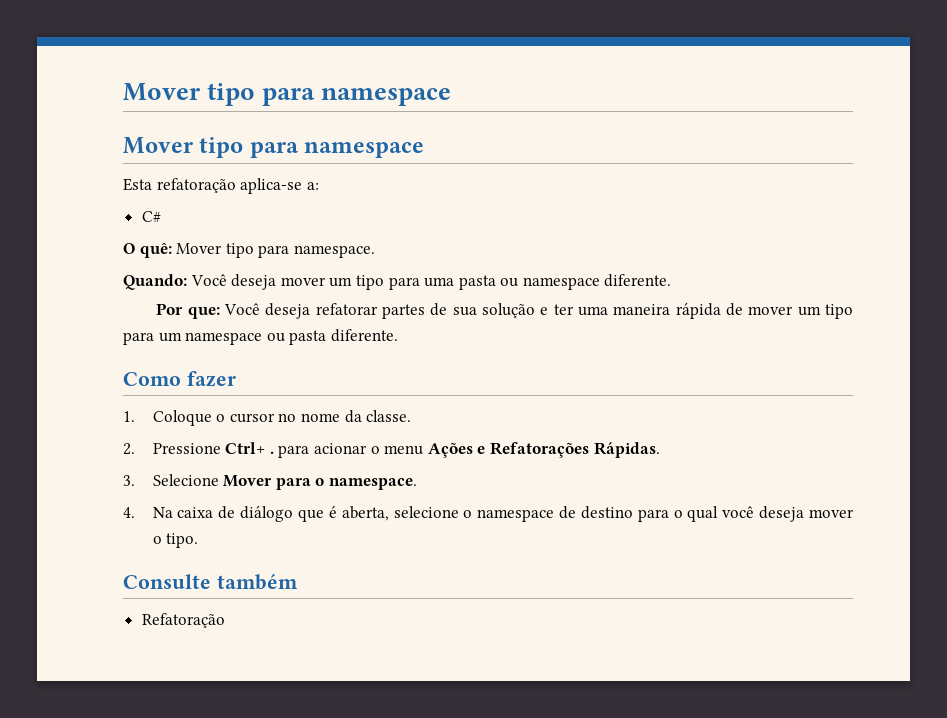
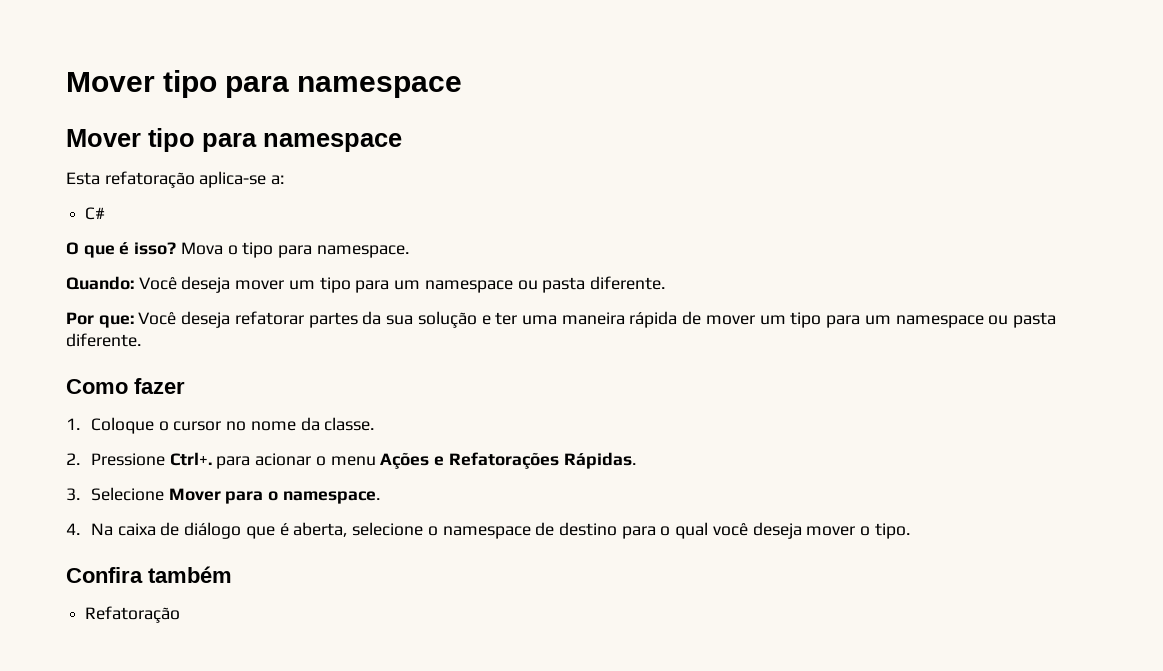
- O quê: Mover tipo para namespace.
+ O que é isso? Mova o tipo para namespace.
- Quando: Você deseja mover um tipo para uma pasta ou namespace diferente.
+ Quando: Você deseja mover um tipo para um namespace ou pasta diferente.
- Por que: Você deseja refatorar partes de sua solução e ter uma maneira rápida de mover um tipo para um namespace ou pasta diferente.
+ Por que: Você deseja refatorar partes da sua solução e ter uma maneira rápida de mover um tipo para um namespace ou pasta diferente.
- 2. Pressione Ctrl+ . para acionar o menu Ações e Refatorações Rápidas.
+ 2. Pressione Ctrl+. para acionar o menu Ações e Refatorações Rápidas.
- Consulte também
+ Confira também

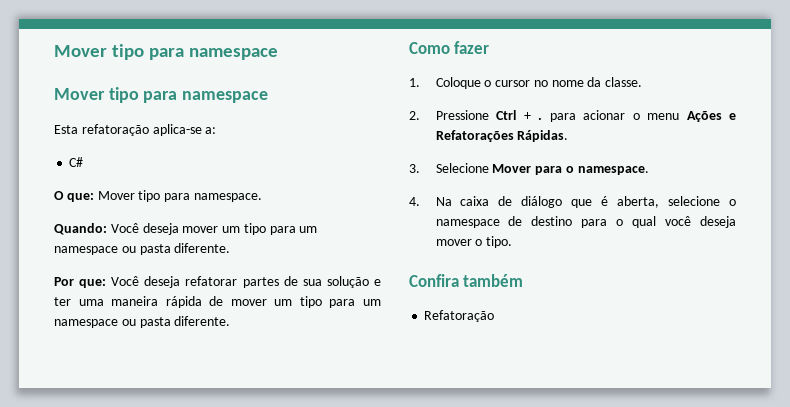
- O que é isso? Mova o tipo para namespace.
+ O que: Mover tipo para namespace.
- Por que: Você deseja refatorar partes da sua solução e ter uma maneira rápida de mover um tipo para um namespace ou pasta diferente.
+ Por que: Você deseja refatorar partes de sua solução e ter uma maneira rápida de mover um tipo para um namespace ou pasta diferente.
- 2. Pressione Ctrl+. para acionar o menu Ações e Refatorações Rápidas.
+ 2. Pressione Ctrl + . para acionar o menu Ações e Refatorações Rápidas.

